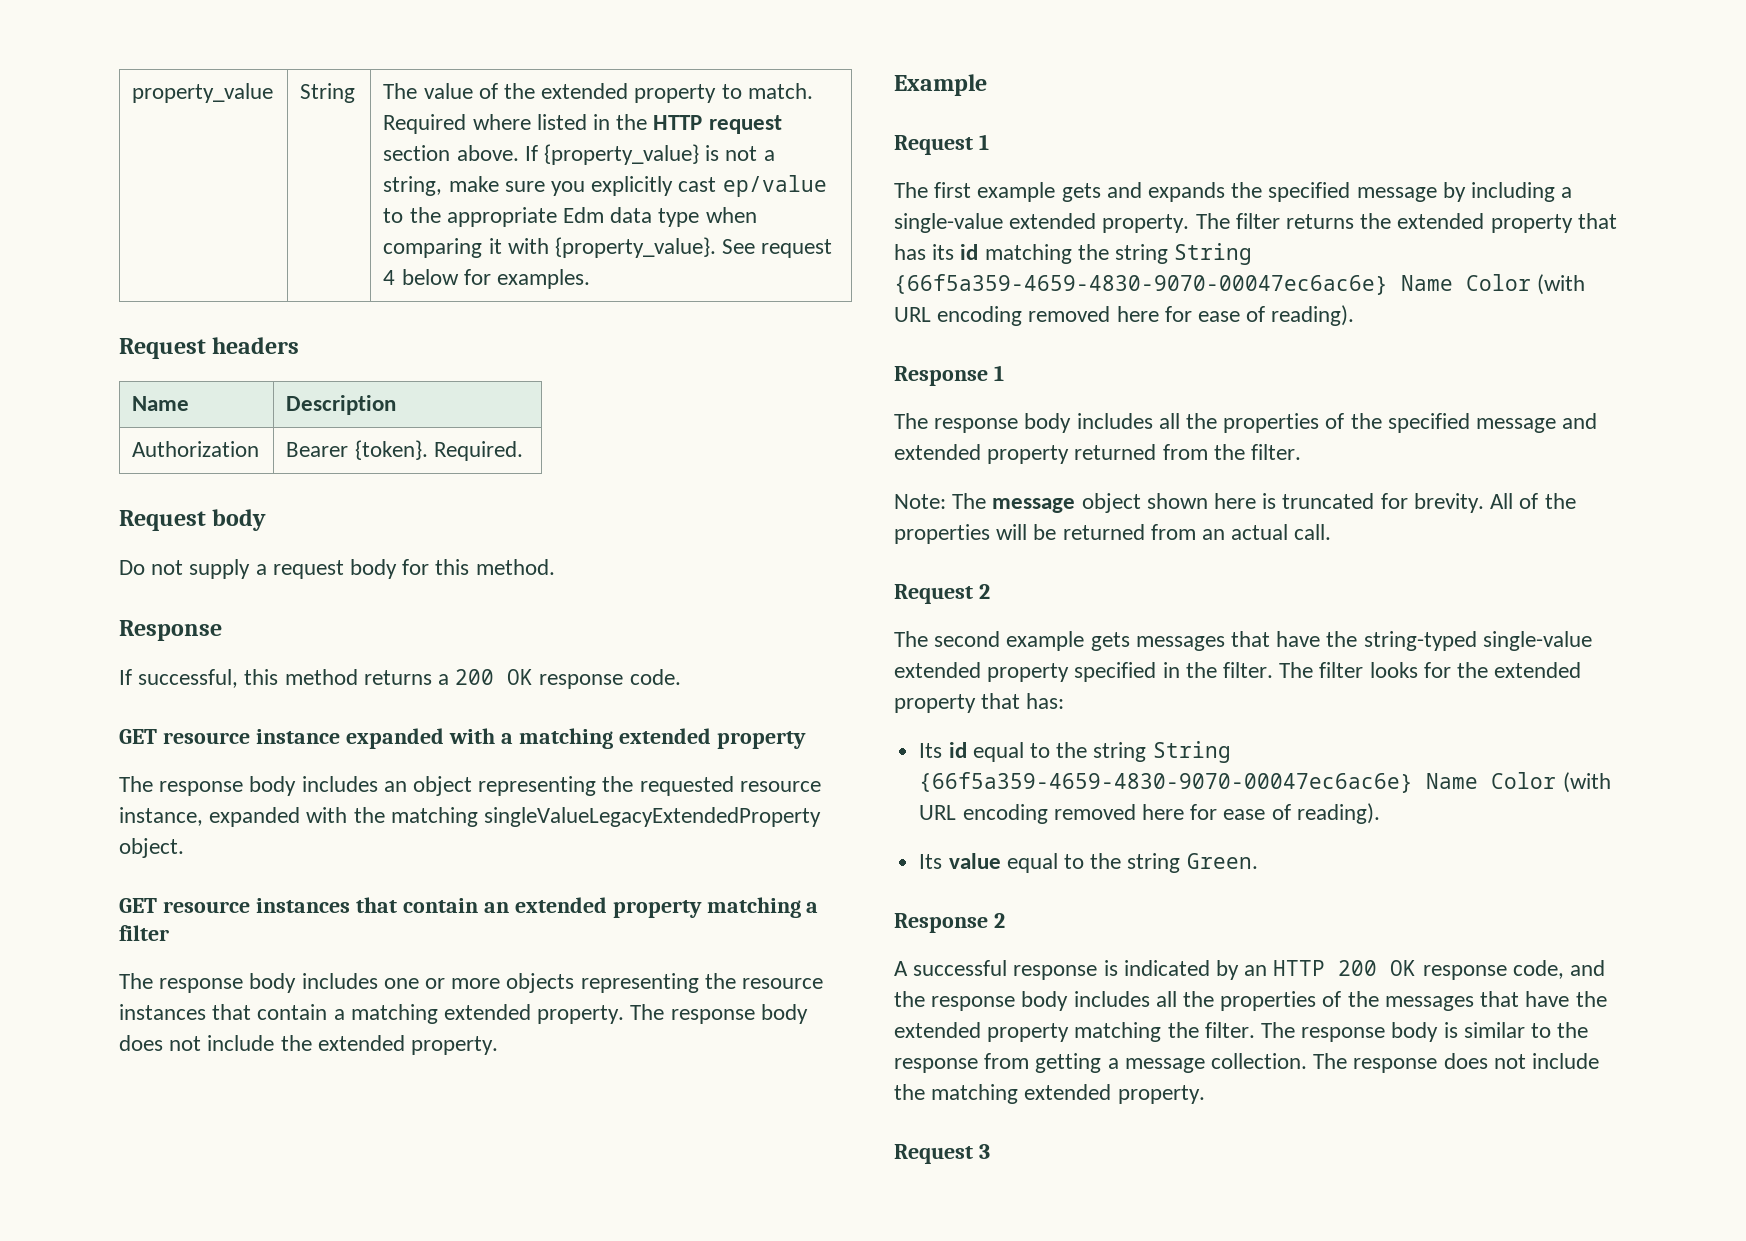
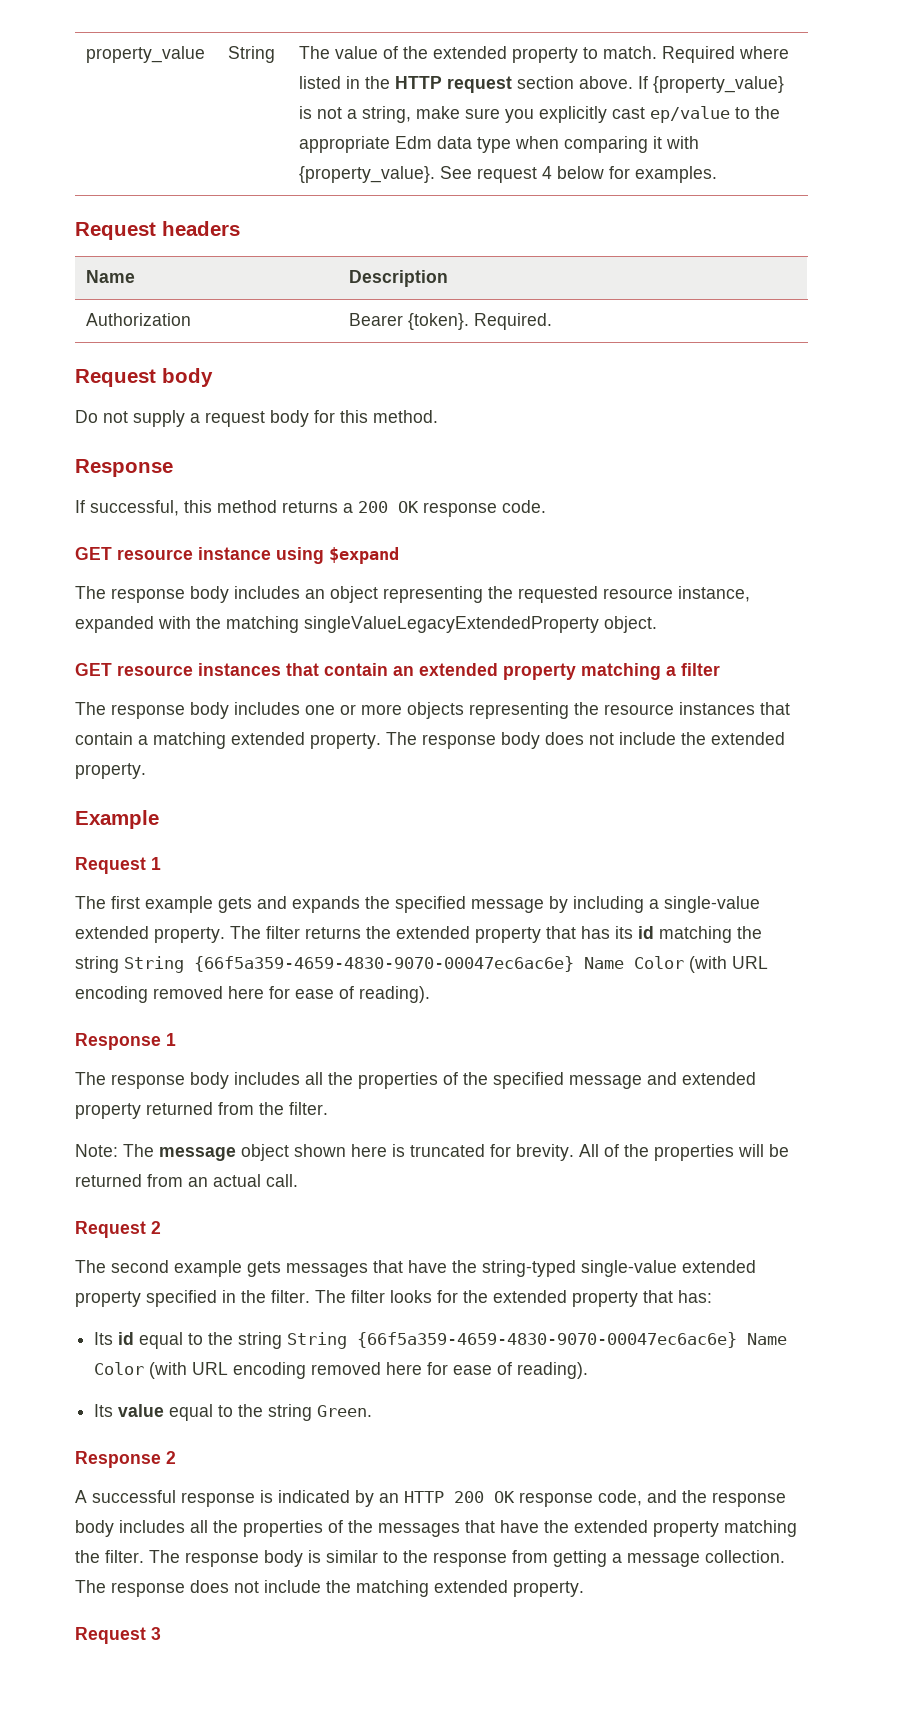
- GET resource instance expanded with a matching extended property
+ GET resource instance using $expand

